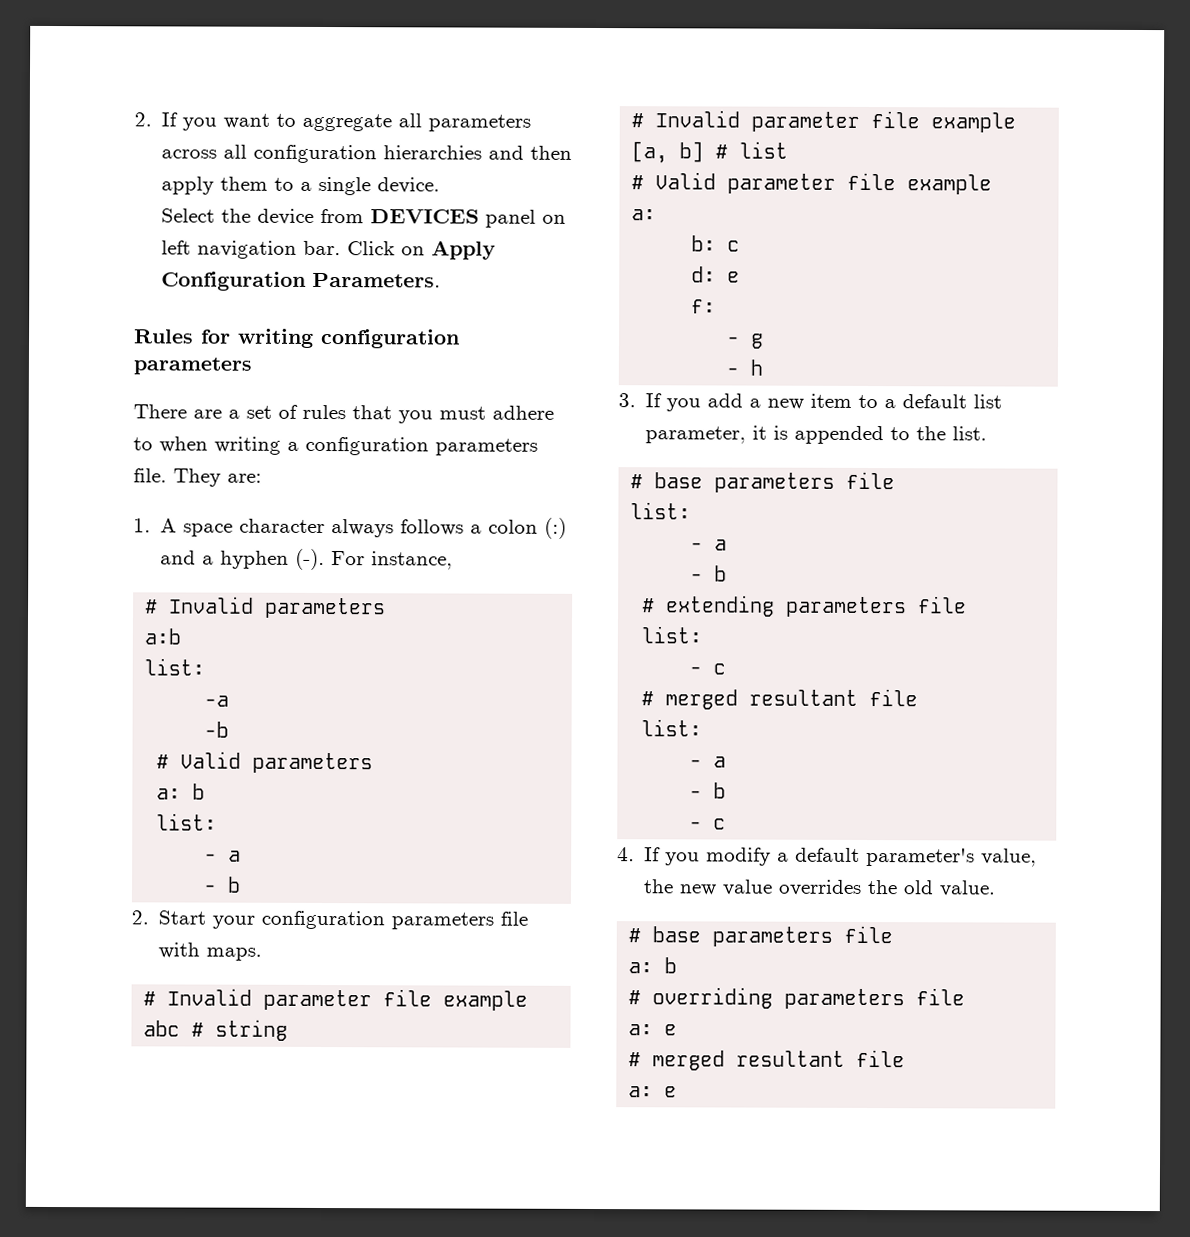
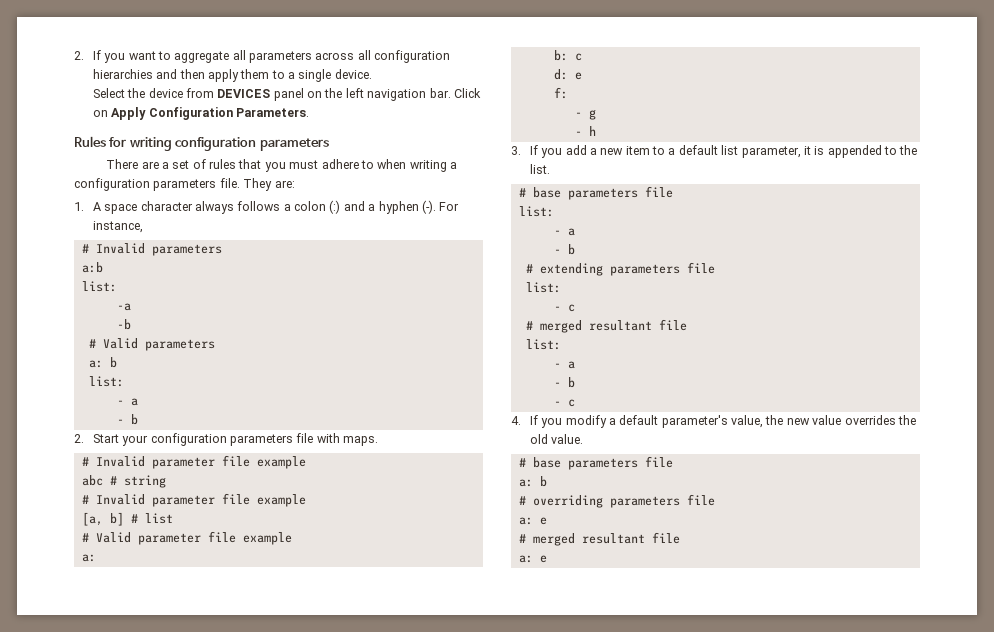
- Select the device from DEVICES panel on left navigation bar.
+ Select the device from DEVICES panel on the left navigation bar.

